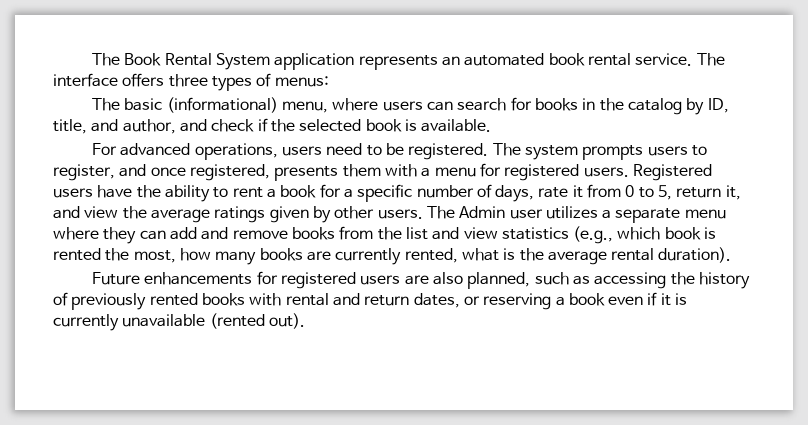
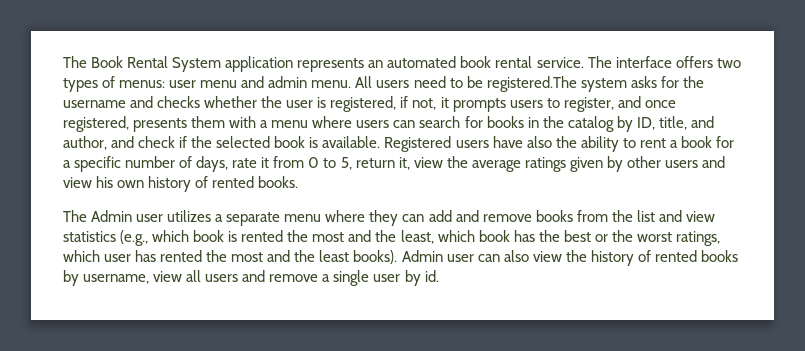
- The interface offers three types of menus:
- The basic (informational) menu, where users can search for books in the catalog by ID, title, and author, and check if the selected book is available.
- For advanced operations, users need to be registered. The system prompts users to register, and once registered, presents them with a menu for registered users.
+ The interface offers two types of menus: user menu and admin menu. All users need to be registered.The system asks for the username and checks whether the user is registered, if not, it prompts users to register, and once registered, presents them with a menu where users can search for books in the catalog by ID, title, and author, and check if the selected book is available.
- Registered users have the ability to rent a book for a specific number of days, rate it from 0 to 5, return it, and view the average ratings given by other users. The Admin user utilizes a separate menu where they can add and remove books from the list and view statistics (e.g., which book is rented the most, how many books are currently rented, what is the average rental duration).
- Future enhancements for registered users are also planned, such as accessing the history of previously rented books with rental and return dates, or reserving a book even if it is currently unavailable (rented out).
+ Registered users have also the ability to rent a book for a specific number of days, rate it from 0 to 5, return it, view the average ratings given by other users and view his own history of rented books.
+ The Admin user utilizes a separate menu where they can add and remove books from the list and view statistics (e.g., which book is rented the most and the least, which book has the best or the worst ratings, which user has rented the most and the least books). Admin user can also view the history of rented books by username, view all users and remove a single user by id.

